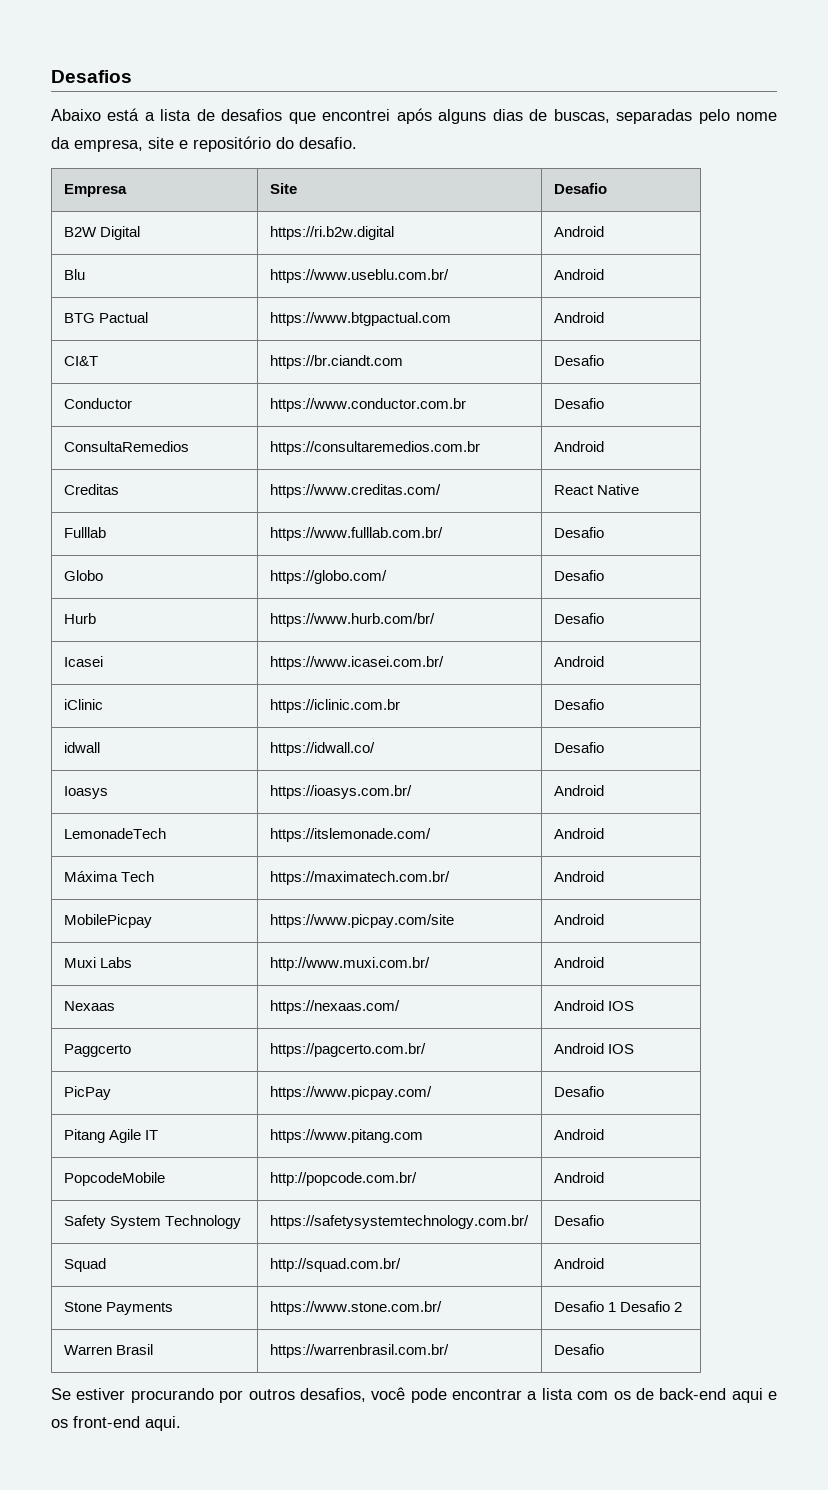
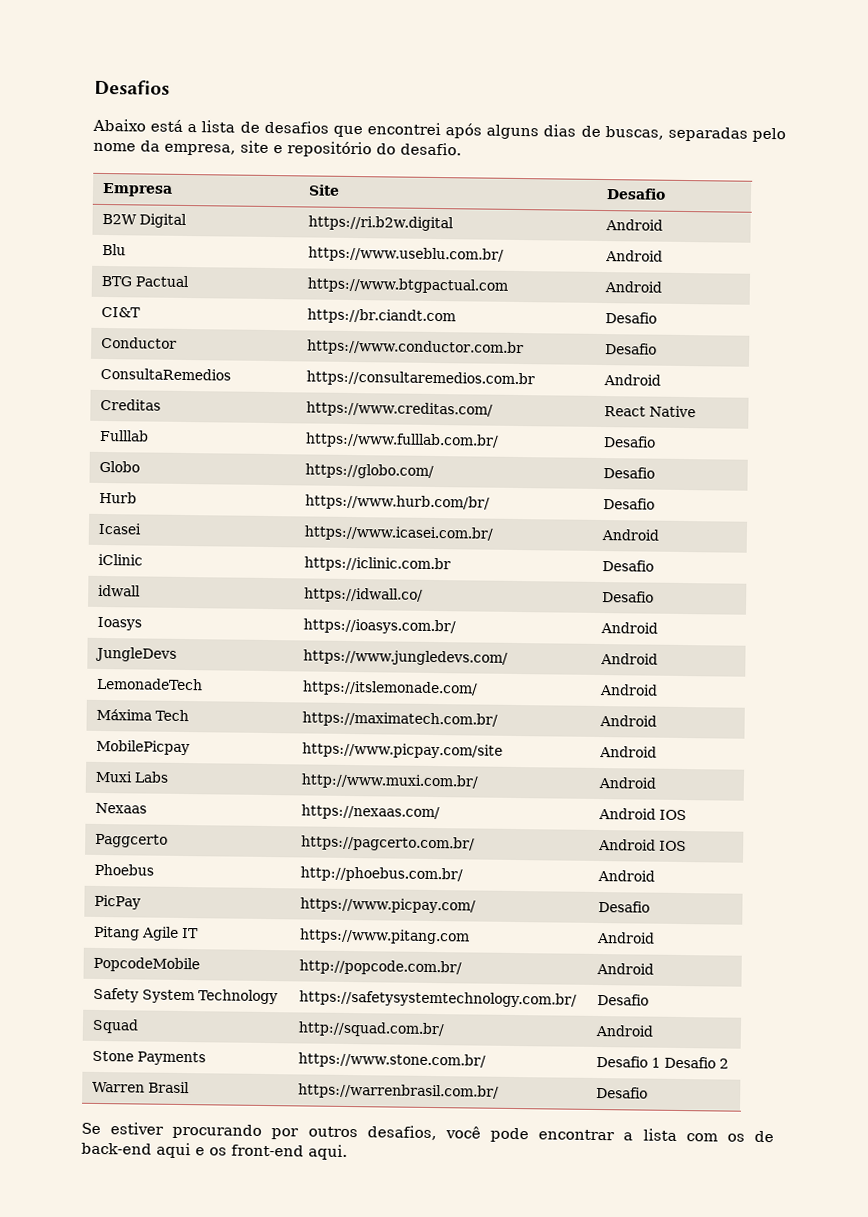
+ JungleDevs | https://www.jungledevs.com/ | Android
+ Phoebus | http://phoebus.com.br/ | Android

